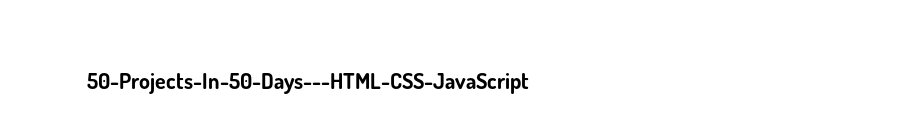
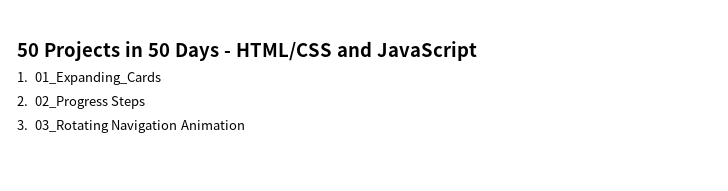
- 50-Projects-In-50-Days---HTML-CSS-JavaScript
+ 50 Projects in 50 Days - HTML/CSS and JavaScript
+ 1. 01_Expanding_Cards
+ 2. 02_Progress Steps
+ 3. 03_Rotating Navigation Animation

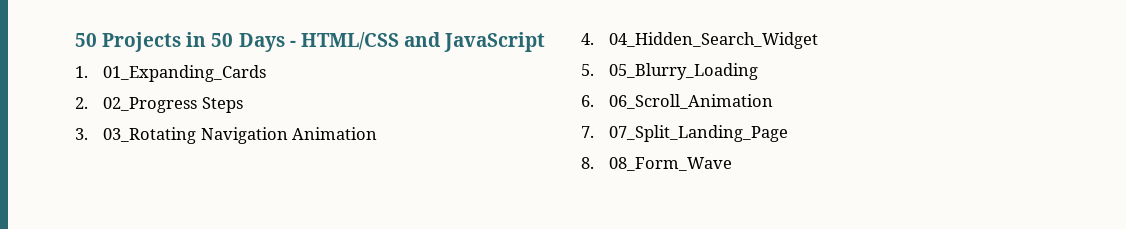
+ 4. 04_Hidden_Search_Widget
+ 5. 05_Blurry_Loading
+ 6. 06_Scroll_Animation
+ 7. 07_Split_Landing_Page
+ 8. 08_Form_Wave

